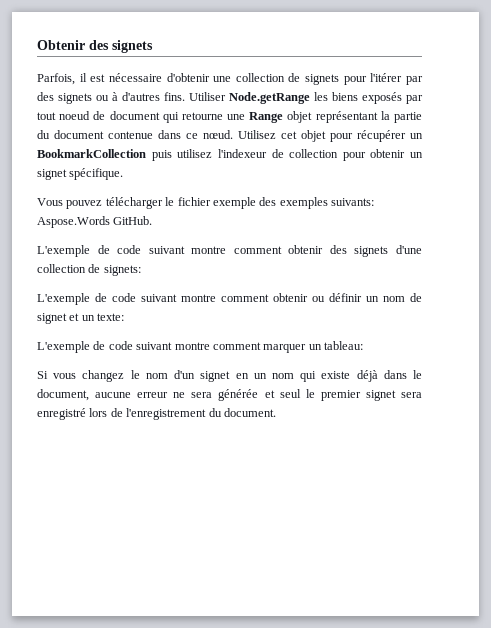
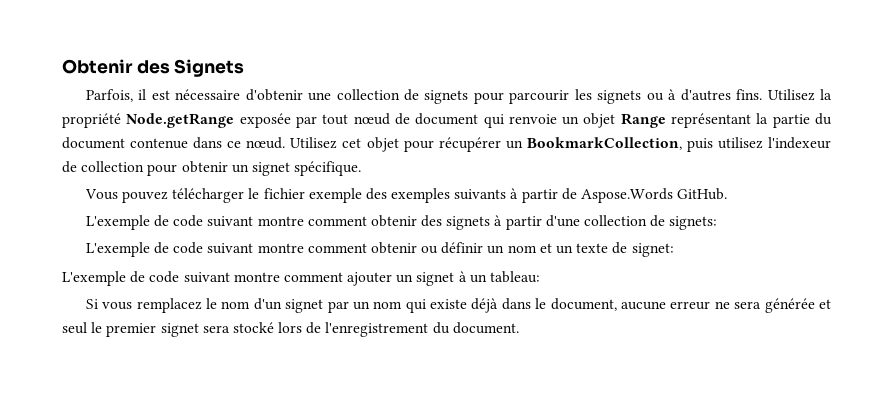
- Obtenir des signets
+ Obtenir des Signets
- Parfois, il est nécessaire d'obtenir une collection de signets pour l'itérer par des signets ou à d'autres fins.
+ Parfois, il est nécessaire d'obtenir une collection de signets pour parcourir les signets ou à d'autres fins.
- Utiliser Node.getRange les biens exposés par tout noeud de document qui retourne une Range objet représentant la partie du document contenue dans ce nœud.
+ Utilisez la propriété Node.getRange exposée par tout nœud de document qui renvoie un objet Range représentant la partie du document contenue dans ce nœud.
- Utilisez cet objet pour récupérer un BookmarkCollection puis utilisez l'indexeur de collection pour obtenir un signet spécifique.
+ Utilisez cet objet pour récupérer un BookmarkCollection, puis utilisez l'indexeur de collection pour obtenir un signet spécifique.
- Vous pouvez télécharger le fichier exemple des exemples suivants: Aspose.Words GitHub.
+ Vous pouvez télécharger le fichier exemple des exemples suivants à partir de Aspose.Words GitHub.
- L'exemple de code suivant montre comment obtenir des signets d'une collection de signets:
+ L'exemple de code suivant montre comment obtenir des signets à partir d'une collection de signets:
- L'exemple de code suivant montre comment obtenir ou définir un nom de signet et un texte:
- L'exemple de code suivant montre comment marquer un tableau:
+ L'exemple de code suivant montre comment obtenir ou définir un nom et un texte de signet:
+ L'exemple de code suivant montre comment ajouter un signet à un tableau:
- Si vous changez le nom d'un signet en un nom qui existe déjà dans le document, aucune erreur ne sera générée et seul le premier signet sera enregistré lors de l'enregistrement du document.
+ Si vous remplacez le nom d'un signet par un nom qui existe déjà dans le document, aucune erreur ne sera générée et seul le premier signet sera stocké lors de l'enregistrement du document.

